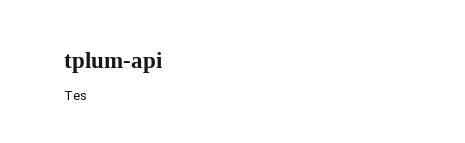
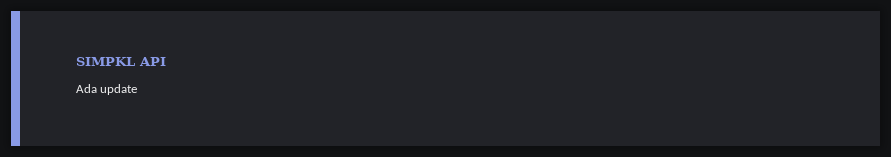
- tplum-api
- Tes
+ SIMPKL API
+ Ada update

